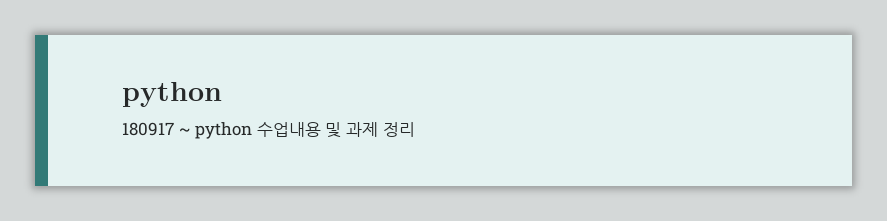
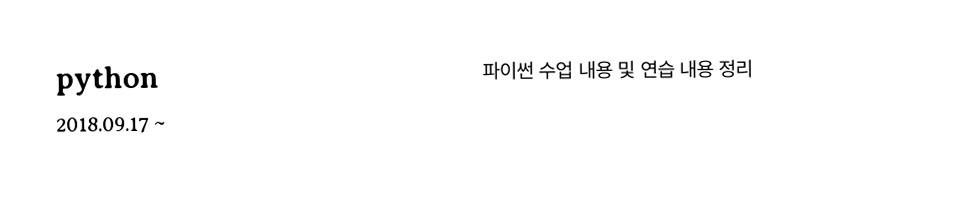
- 180917 ~ python 수업내용 및 과제 정리
+ 2018.09.17 ~
+ 파이썬 수업 내용 및 연습 내용 정리

